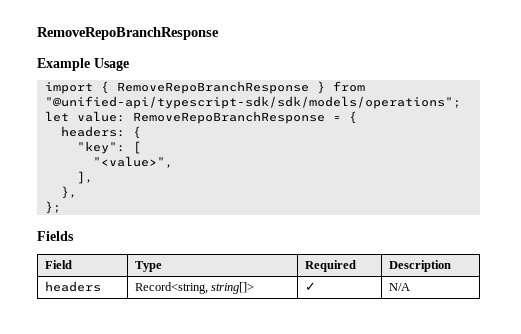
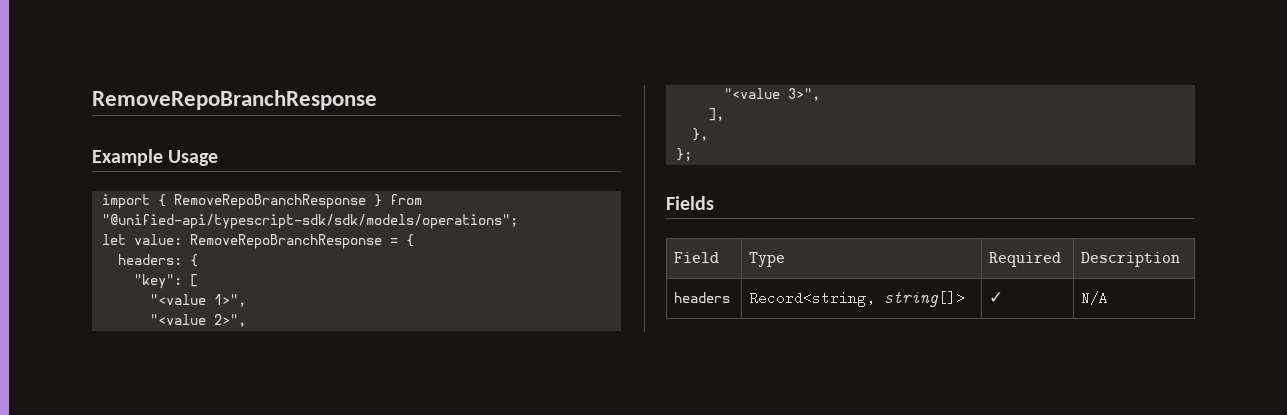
- "<value>",
+ "<value 1>",
+ "<value 2>",
+ "<value 3>",

